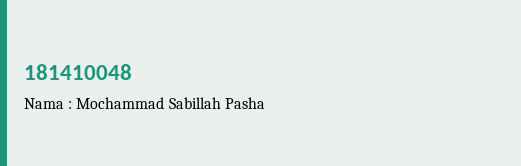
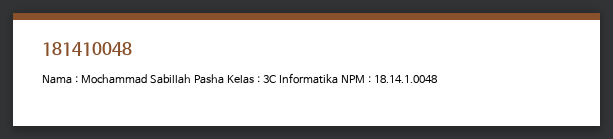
- Nama : Mochammad Sabillah Pasha
+ Nama : Mochammad Sabillah Pasha Kelas : 3C Informatika NPM : 18.14.1.0048

